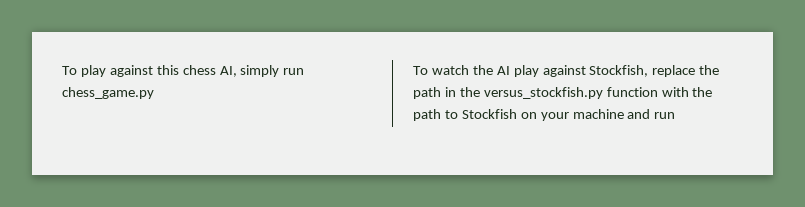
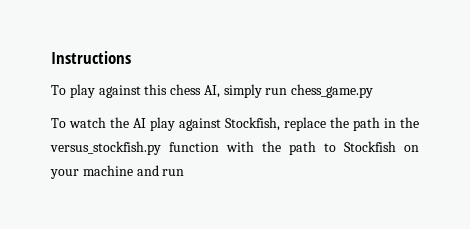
+ Instructions

